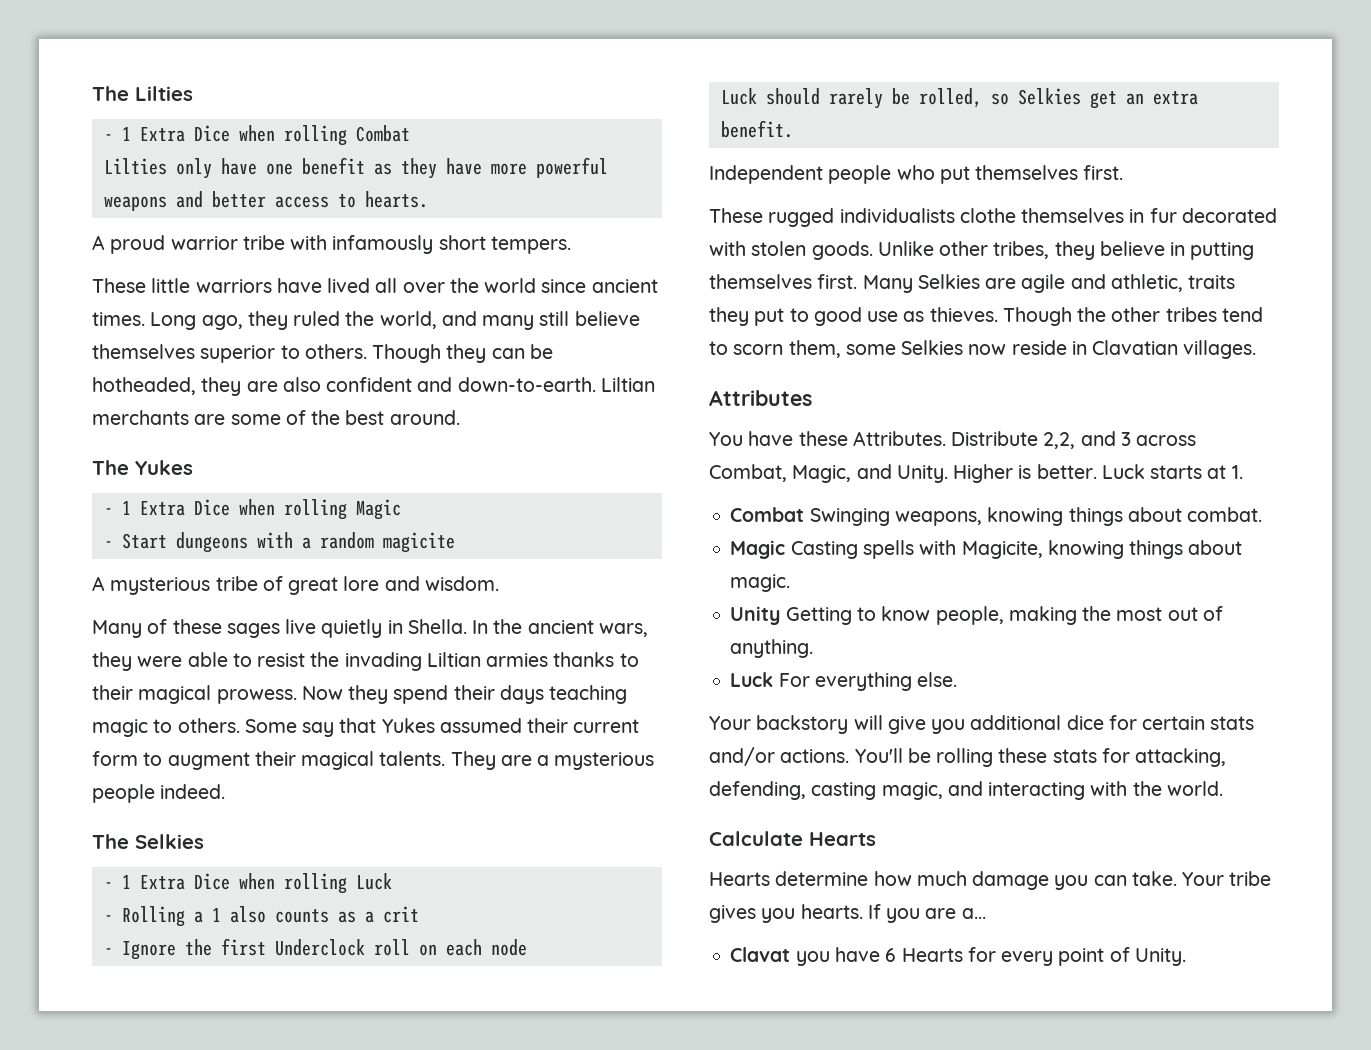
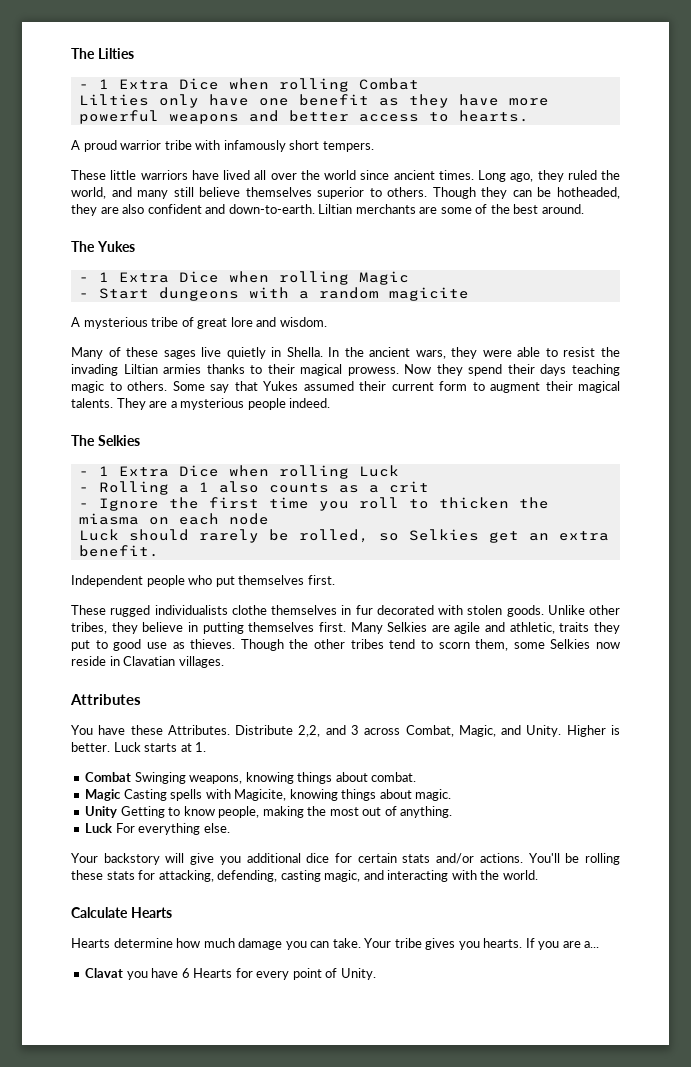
- - Ignore the first Underclock roll on each node
+ - Ignore the first time you roll to thicken the miasma on each node

